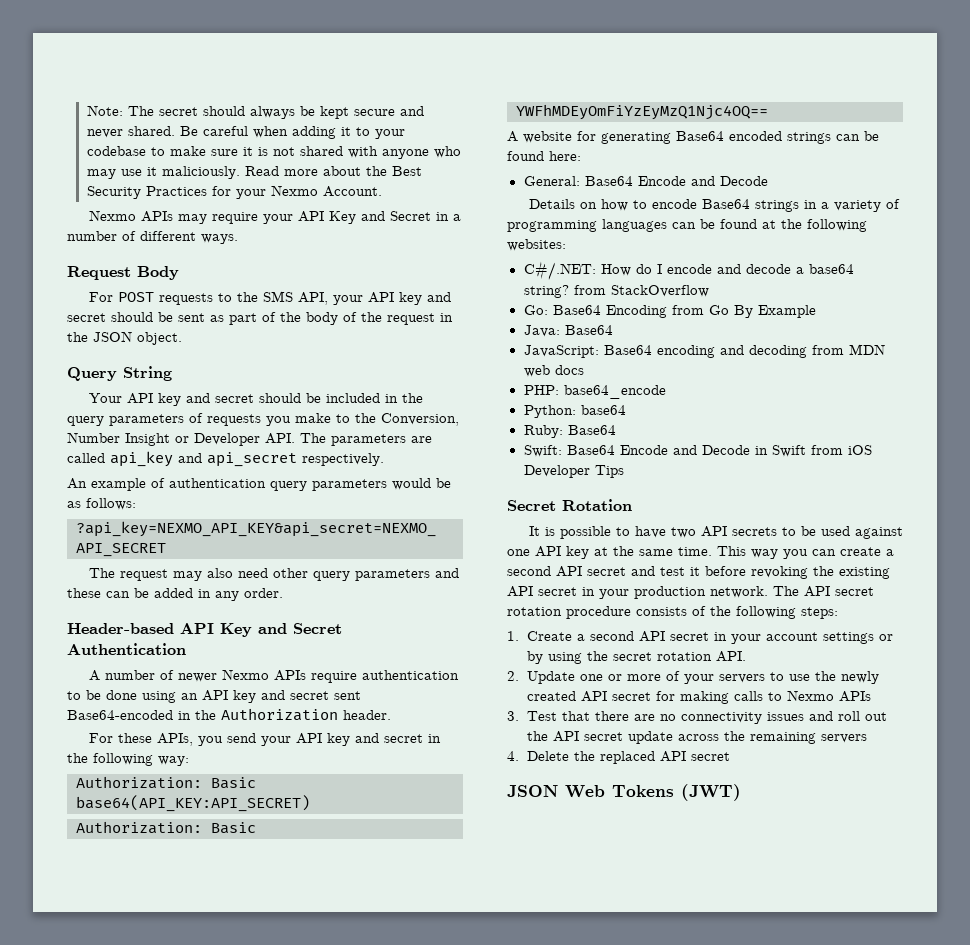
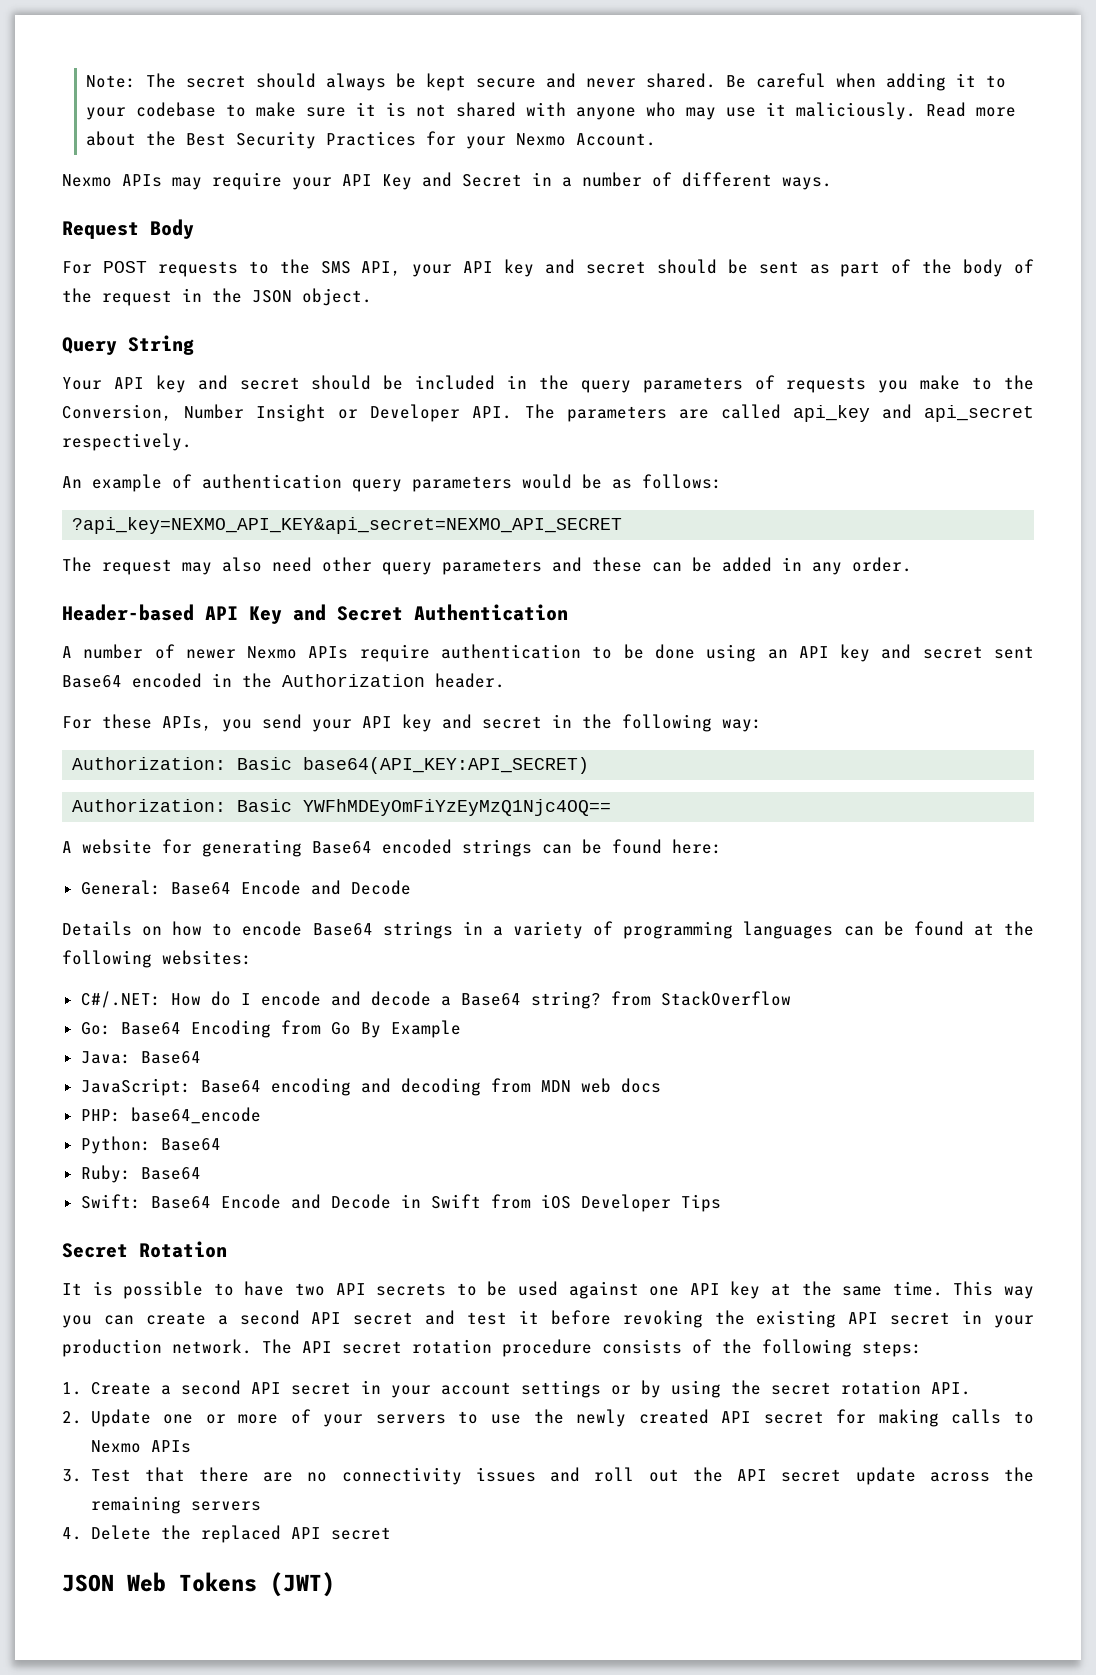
- A number of newer Nexmo APIs require authentication to be done using an API key and secret sent Base64-encoded in the Authorization header.
+ A number of newer Nexmo APIs require authentication to be done using an API key and secret sent Base64 encoded in the Authorization header.
- C#/.NET: How do I encode and decode a base64 string? from StackOverflow
+ C#/.NET: How do I encode and decode a Base64 string? from StackOverflow
- Python: base64
+ Python: Base64

